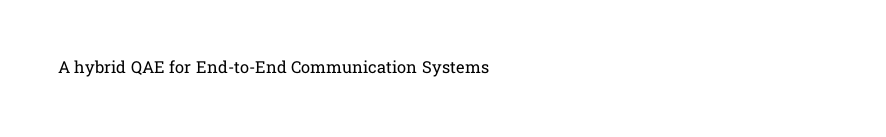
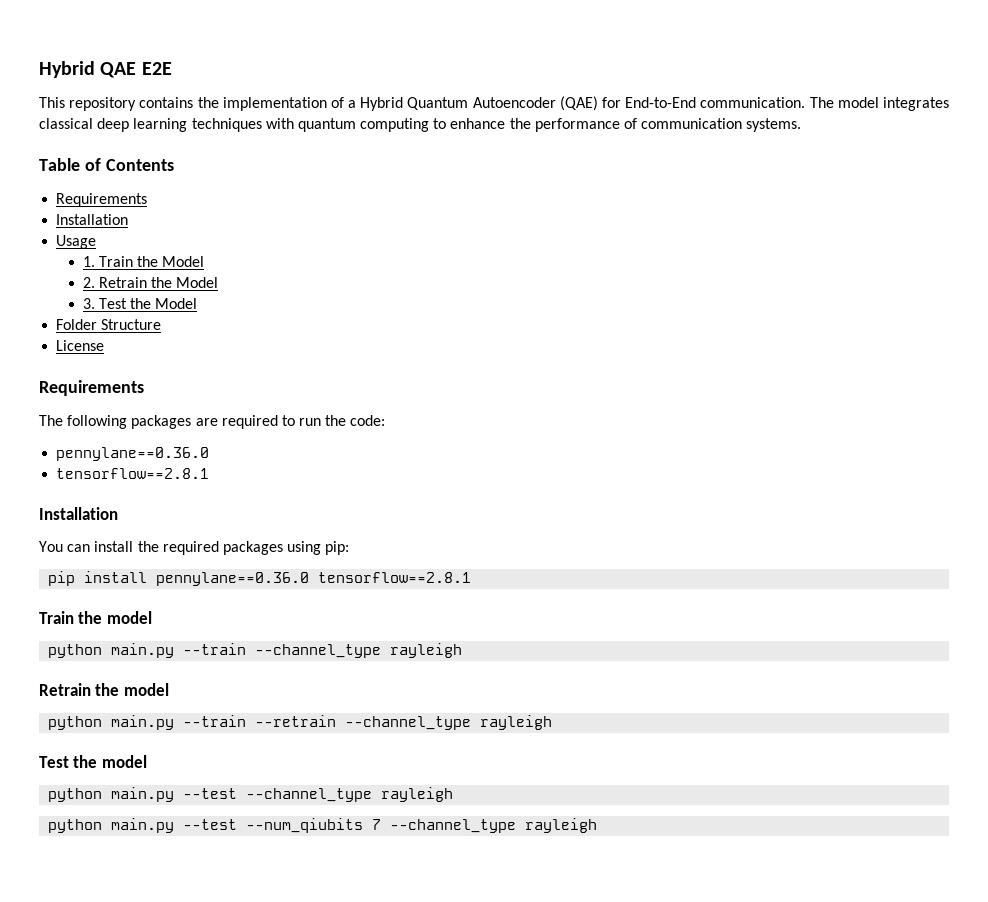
- A hybrid QAE for End-to-End Communication Systems
+ Hybrid QAE E2E
+ This repository contains the implementation of a Hybrid Quantum Autoencoder (QAE) for End-to-End communication. The model integrates classical deep learning techniques with quantum computing to enhance the performance of communication systems.
+ Table of Contents
+ Requirements
+ Installation
+ Usage
+ 1. Train the Model
+ 2. Retrain the Model
+ 3. Test the Model
+ Folder Structure
+ License
+ Requirements
+ The following packages are required to run the code:
+ pennylane==0.36.0
+ tensorflow==2.8.1
+ Installation
+ You can install the required packages using pip:
+ pip install pennylane==0.36.0 tensorflow==2.8.1
+ Train the model
+ python main.py --train --channel_type rayleigh
+ Retrain the model
+ python main.py --train --retrain --channel_type rayleigh
+ Test the model
+ python main.py --test --channel_type rayleigh
+ python main.py --test --num_qiubits 7 --channel_type rayleigh

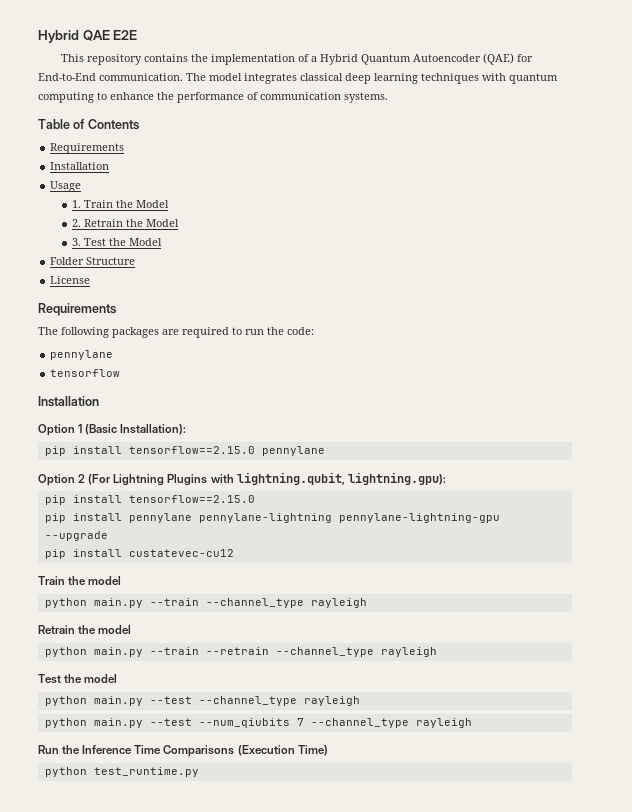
  The following packages are required to run the code:
- pennylane==0.36.0
- tensorflow==2.8.1
+ pennylane
+ tensorflow
  Installation
- You can install the required packages using pip:
- pip install pennylane==0.36.0 tensorflow==2.8.1
+ Option 1 (Basic Installation):
+ pip install tensorflow==2.15.0 pennylane
+ Option 2 (For Lightning Plugins with lightning.qubit, lightning.gpu):
+ pip install tensorflow==2.15.0
+ pip install pennylane pennylane-lightning pennylane-lightning-gpu --upgrade
+ pip install custatevec-cu12
+ Run the Inference Time Comparisons (Execution Time)
+ python test_runtime.py

